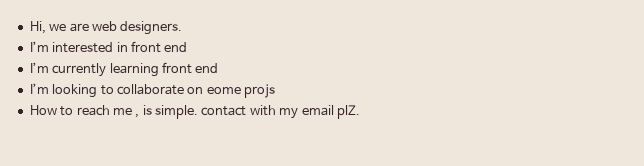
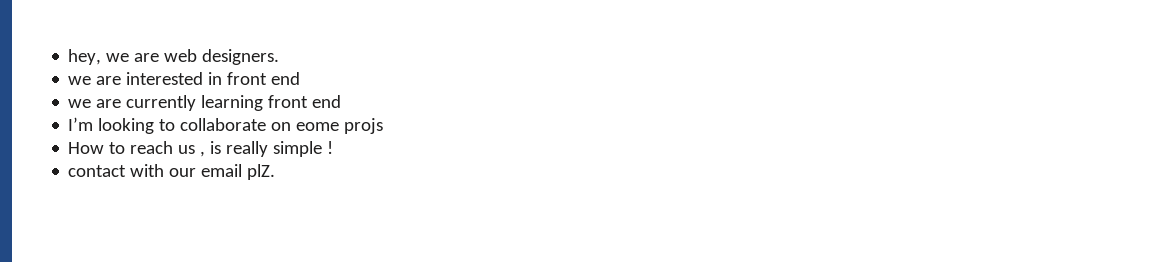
- Hi, we are web designers.
+ hey, we are web designers.
- I’m interested in front end
+ we are interested in front end
- I’m currently learning front end
+ we are currently learning front end
- How to reach me , is simple. contact with my email plZ.
+ How to reach us , is really simple !
+ contact with our email plZ.

